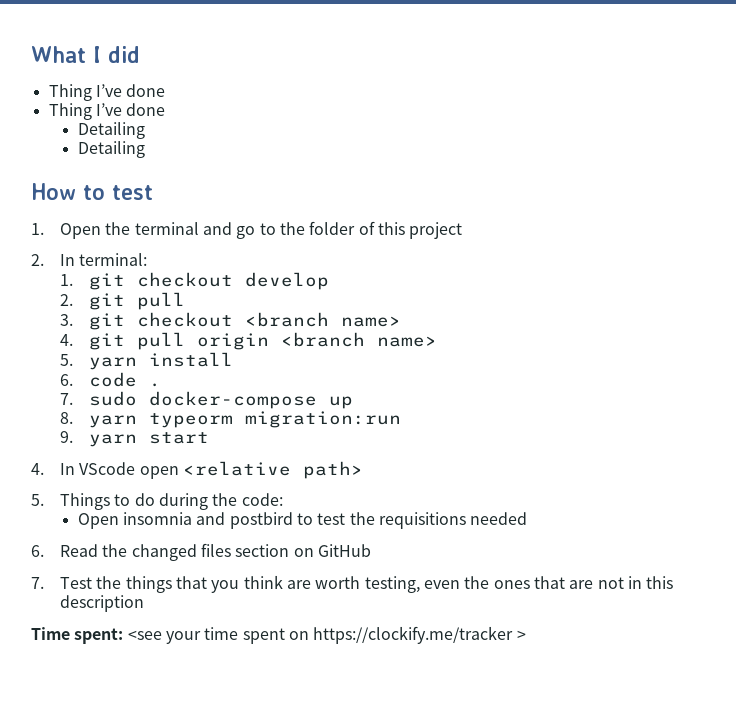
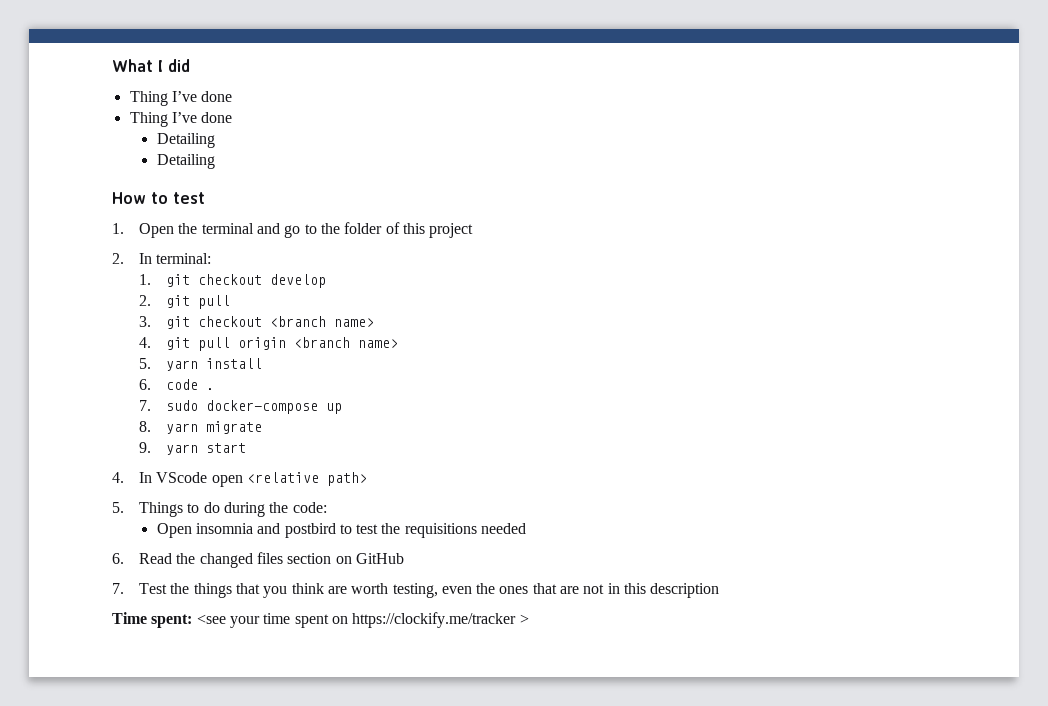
- 8. yarn typeorm migration:run
+ 8. yarn migrate

